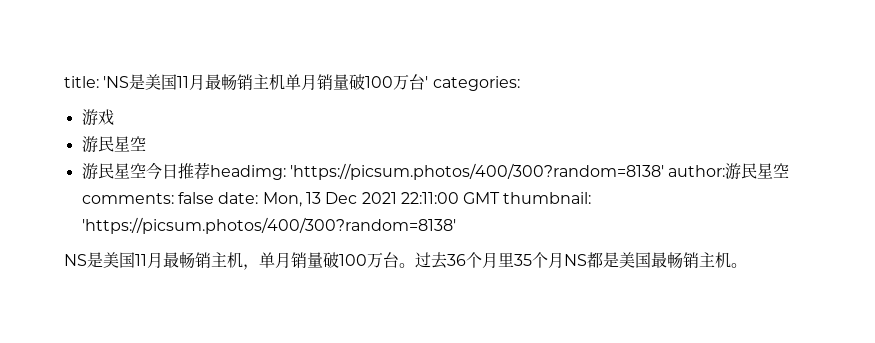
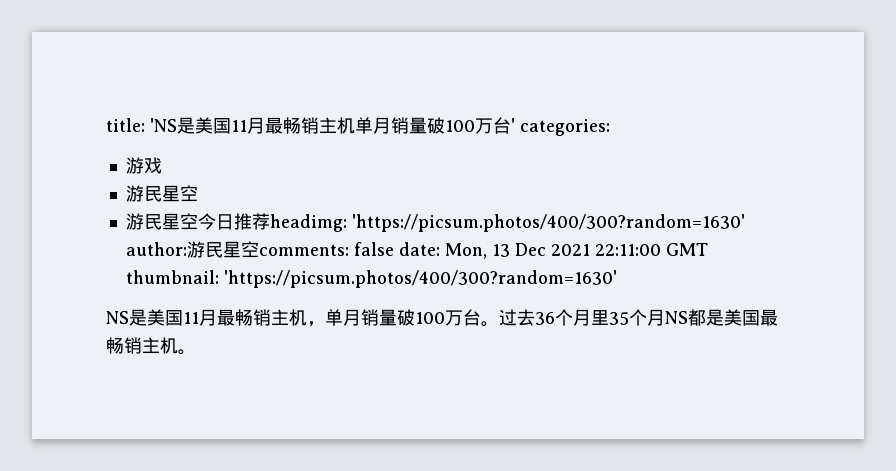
- 游民星空今日推荐headimg: 'https://picsum.photos/400/300?random=8138' author:游民星空comments: false date: Mon, 13 Dec 2021 22:11:00 GMT thumbnail: 'https://picsum.photos/400/300?random=8138'
+ 游民星空今日推荐headimg: 'https://picsum.photos/400/300?random=1630' author:游民星空comments: false date: Mon, 13 Dec 2021 22:11:00 GMT thumbnail: 'https://picsum.photos/400/300?random=1630'

